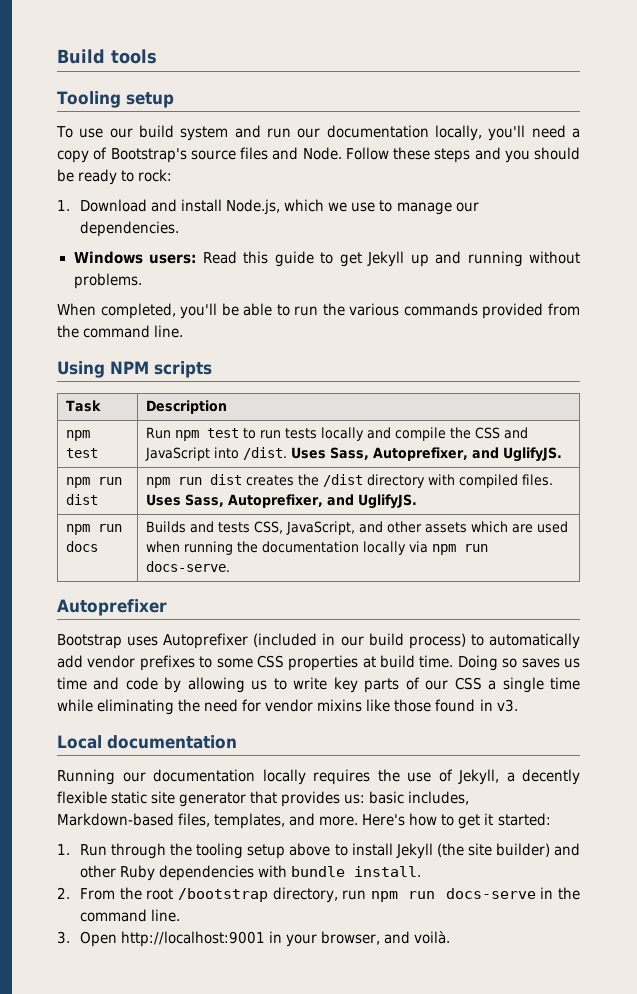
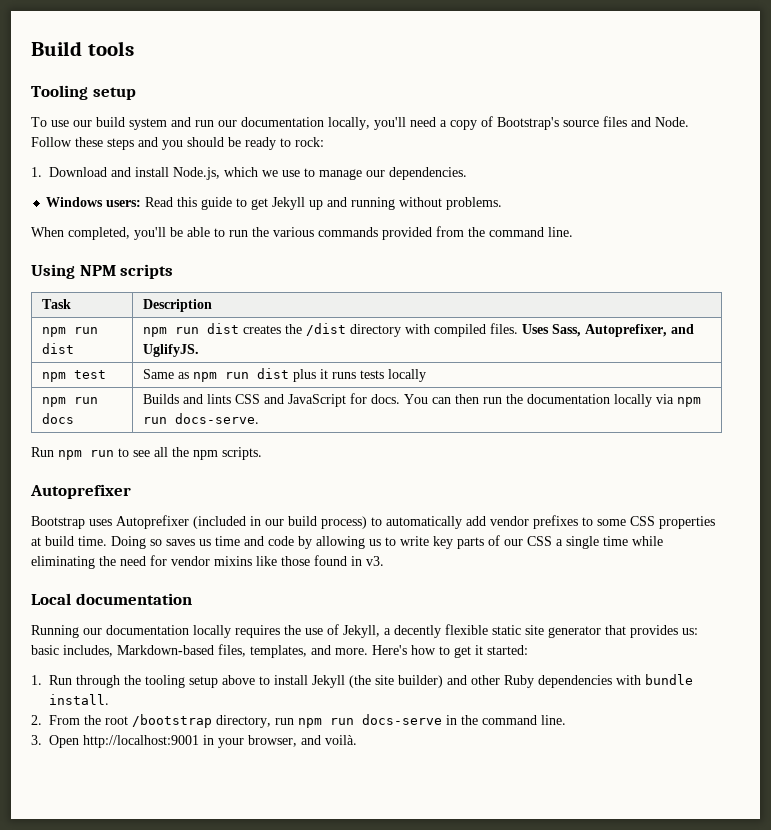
- npm test | Run npm test to run tests locally and compile the CSS and JavaScript into /dist. Uses Sass, Autoprefixer, and UglifyJS.
+ npm test | Same as npm run dist plus it runs tests locally
- npm run docs | Builds and tests CSS, JavaScript, and other assets which are used when running the documentation locally via npm run docs-serve.
+ npm run docs | Builds and lints CSS and JavaScript for docs. You can then run the documentation locally via npm run docs-serve.
+ Run npm run to see all the npm scripts.

